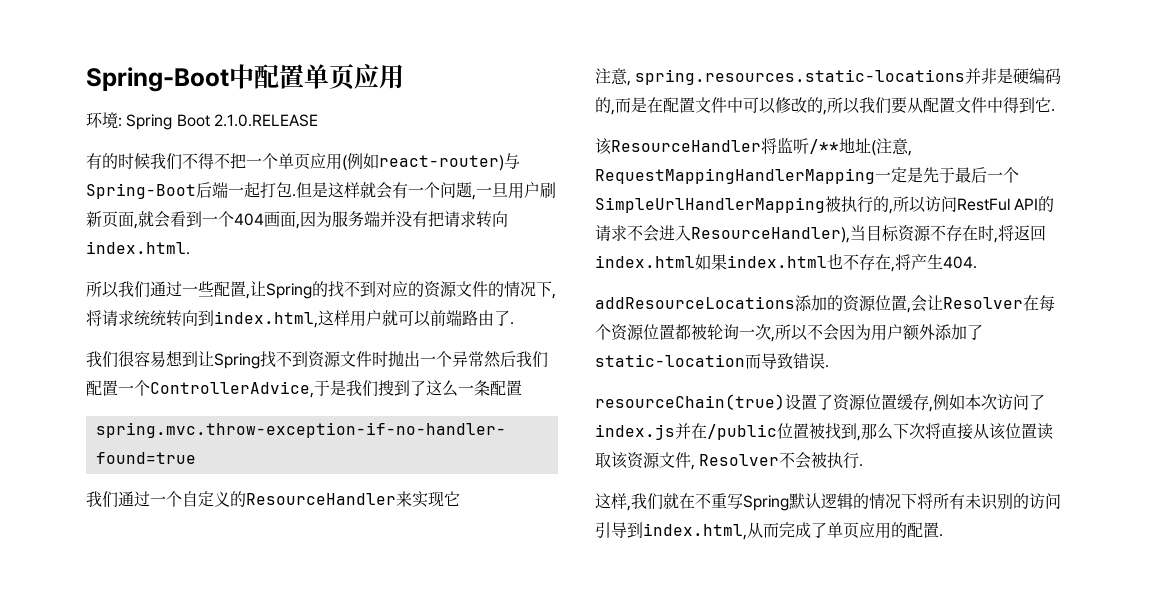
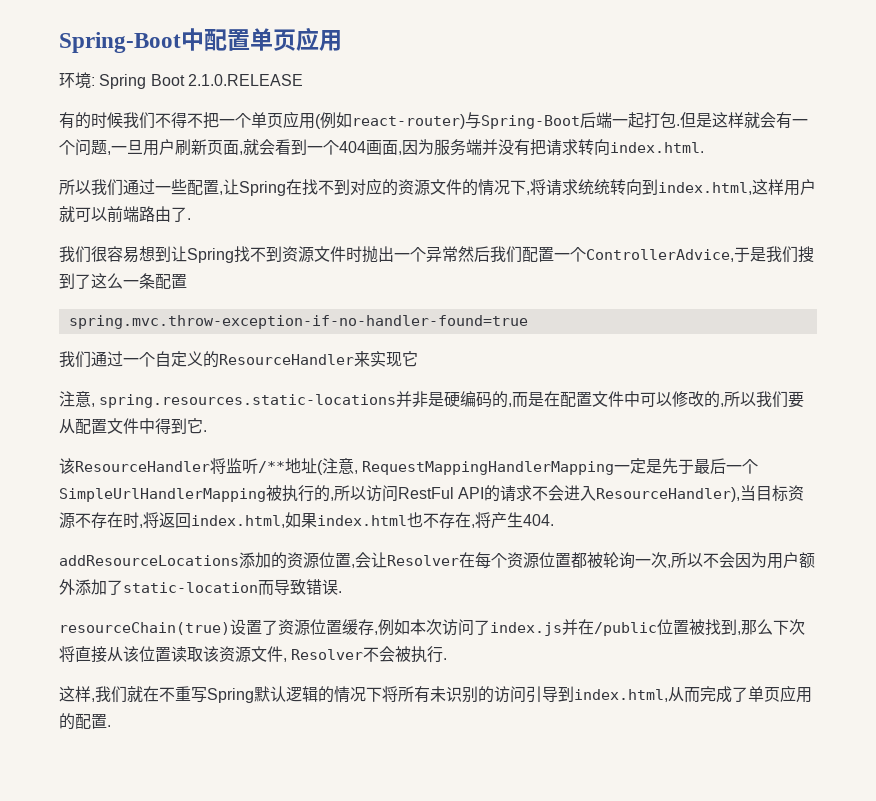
- 所以我们通过一些配置,让Spring的找不到对应的资源文件的情况下,将请求统统转向到index.html,这样用户就可以前端路由了.
+ 所以我们通过一些配置,让Spring在找不到对应的资源文件的情况下,将请求统统转向到index.html,这样用户就可以前端路由了.
- 该ResourceHandler将监听/**地址(注意, RequestMappingHandlerMapping一定是先于最后一个SimpleUrlHandlerMapping被执行的,所以访问RestFul API的请求不会进入ResourceHandler),当目标资源不存在时,将返回index.html如果index.html也不存在,将产生404.
+ 该ResourceHandler将监听/**地址(注意, RequestMappingHandlerMapping一定是先于最后一个SimpleUrlHandlerMapping被执行的,所以访问RestFul API的请求不会进入ResourceHandler),当目标资源不存在时,将返回index.html,如果index.html也不存在,将产生404.

